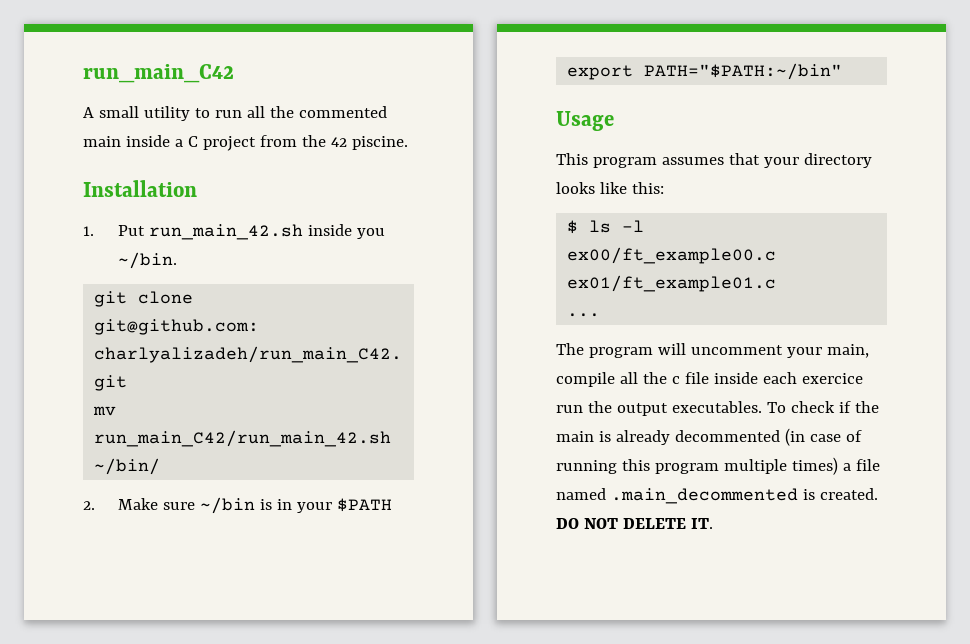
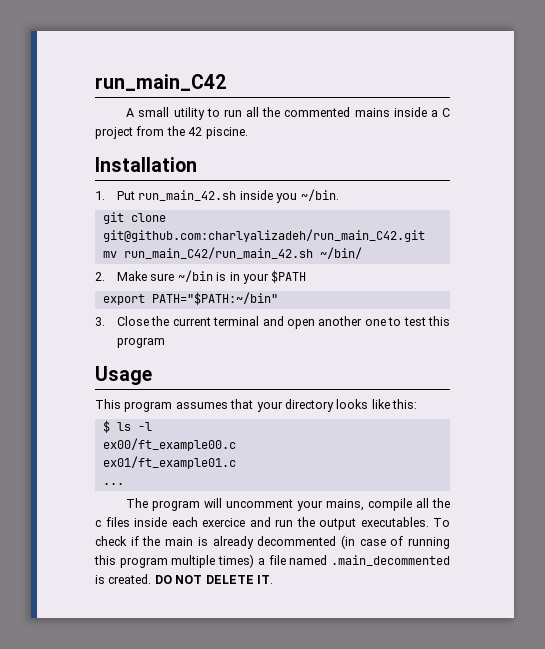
- A small utility to run all the commented main inside a C project from the 42 piscine.
+ A small utility to run all the commented mains inside a C project from the 42 piscine.
+ 3. Close the current terminal and open another one to test this program
- The program will uncomment your main, compile all the c file inside each exercice run the output executables.
+ The program will uncomment your mains, compile all the c files inside each exercice and run the output executables.

